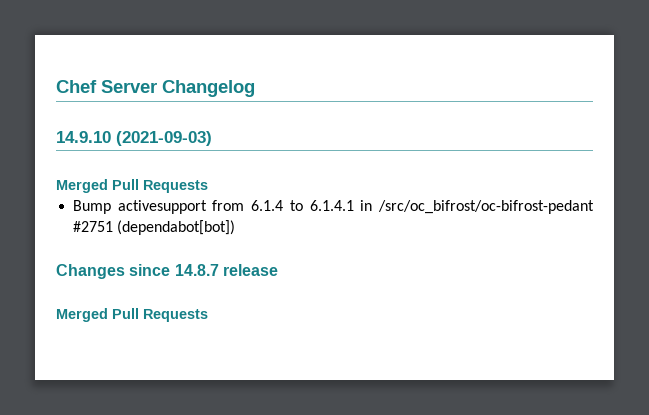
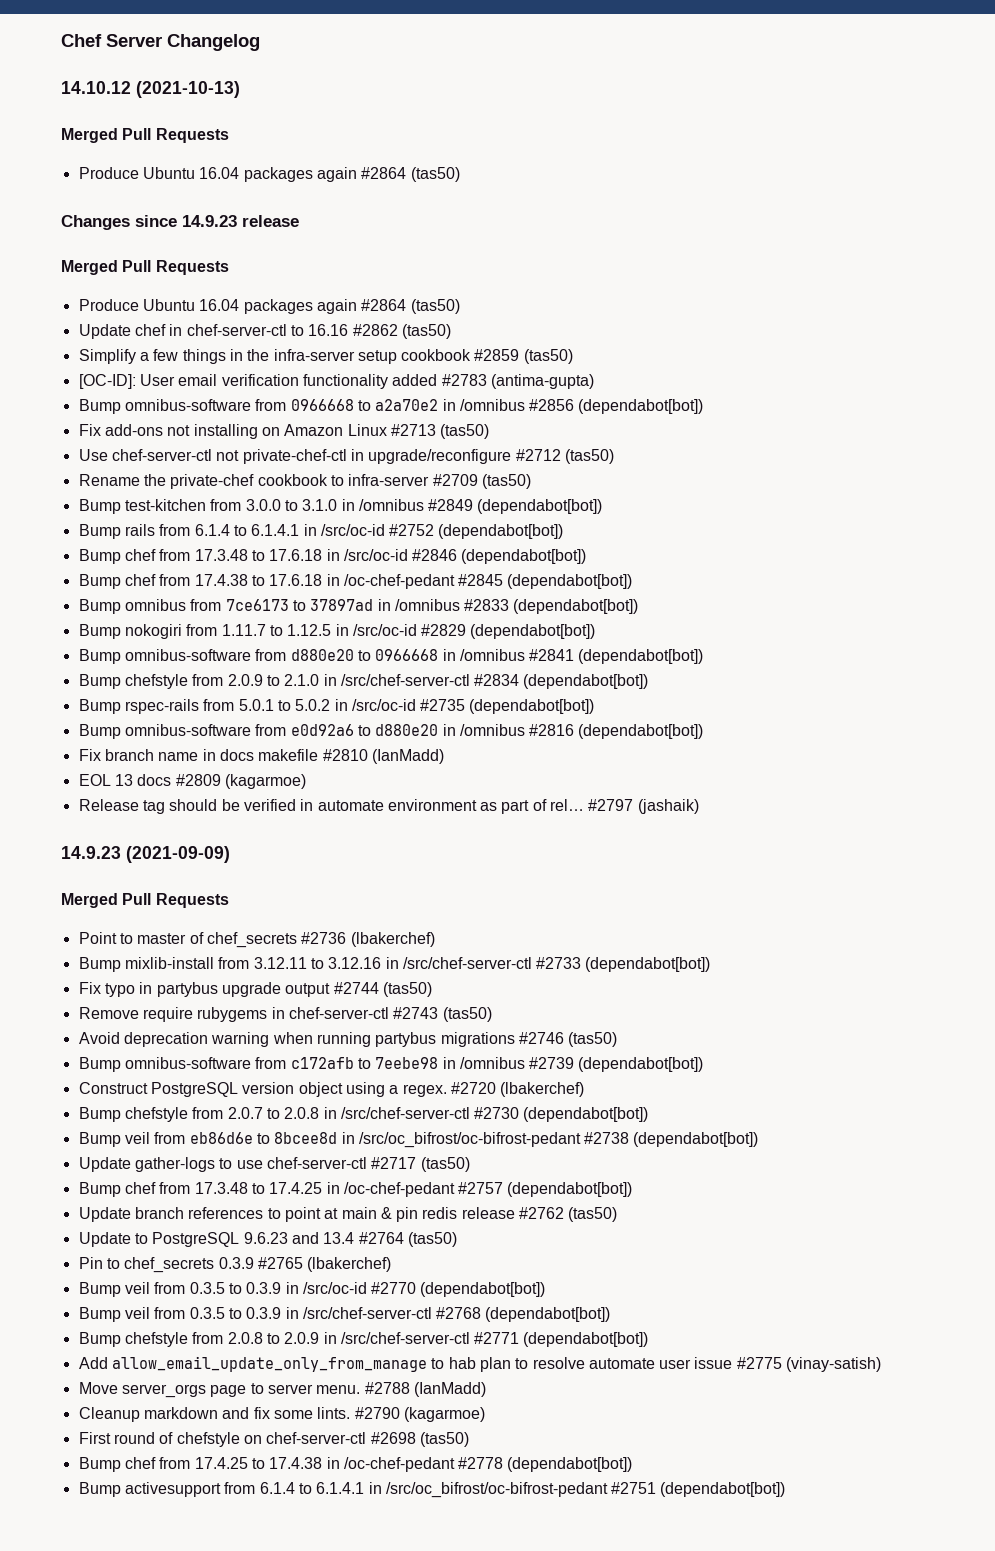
- 14.9.10 (2021-09-03)
+ 14.10.12 (2021-10-13)
  Merged Pull Requests
+ Produce Ubuntu 16.04 packages again #2864 (tas50)
+ Changes since 14.9.23 release
+ Merged Pull Requests
+ Produce Ubuntu 16.04 packages again #2864 (tas50)
+ Update chef in chef-server-ctl to 16.16 #2862 (tas50)
+ Simplify a few things in the infra-server setup cookbook #2859 (tas50)
+ [OC-ID]: User email verification functionality added #2783 (antima-gupta)
+ Bump omnibus-software from 0966668 to a2a70e2 in /omnibus #2856 (dependabot[bot])
+ Fix add-ons not installing on Amazon Linux #2713 (tas50)
+ Use chef-server-ctl not private-chef-ctl in upgrade/reconfigure #2712 (tas50)
+ Rename the private-chef cookbook to infra-server #2709 (tas50)
+ Bump test-kitchen from 3.0.0 to 3.1.0 in /omnibus #2849 (dependabot[bot])
+ Bump rails from 6.1.4 to 6.1.4.1 in /src/oc-id #2752 (dependabot[bot])
+ Bump chef from 17.3.48 to 17.6.18 in /src/oc-id #2846 (dependabot[bot])
+ Bump chef from 17.4.38 to 17.6.18 in /oc-chef-pedant #2845 (dependabot[bot])
+ Bump omnibus from 7ce6173 to 37897ad in /omnibus #2833 (dependabot[bot])
+ Bump nokogiri from 1.11.7 to 1.12.5 in /src/oc-id #2829 (dependabot[bot])
+ Bump omnibus-software from d880e20 to 0966668 in /omnibus #2841 (dependabot[bot])
+ Bump chefstyle from 2.0.9 to 2.1.0 in /src/chef-server-ctl #2834 (dependabot[bot])
+ Bump rspec-rails from 5.0.1 to 5.0.2 in /src/oc-id #2735 (dependabot[bot])
+ Bump omnibus-software from e0d92a6 to d880e20 in /omnibus #2816 (dependabot[bot])
+ Fix branch name in docs makefile #2810 (IanMadd)
+ EOL 13 docs #2809 (kagarmoe)
+ Release tag should be verified in automate environment as part of rel… #2797 (jashaik)
+ 14.9.23 (2021-09-09)
+ Merged Pull Requests
+ Point to master of chef_secrets #2736 (lbakerchef)
+ Bump mixlib-install from 3.12.11 to 3.12.16 in /src/chef-server-ctl #2733 (dependabot[bot])
+ Fix typo in partybus upgrade output #2744 (tas50)
+ Remove require rubygems in chef-server-ctl #2743 (tas50)
+ Avoid deprecation warning when running partybus migrations #2746 (tas50)
+ Bump omnibus-software from c172afb to 7eebe98 in /omnibus #2739 (dependabot[bot])
+ Construct PostgreSQL version object using a regex. #2720 (lbakerchef)
+ Bump chefstyle from 2.0.7 to 2.0.8 in /src/chef-server-ctl #2730 (dependabot[bot])
+ Bump veil from eb86d6e to 8bcee8d in /src/oc_bifrost/oc-bifrost-pedant #2738 (dependabot[bot])
+ Update gather-logs to use chef-server-ctl #2717 (tas50)
+ Bump chef from 17.3.48 to 17.4.25 in /oc-chef-pedant #2757 (dependabot[bot])
+ Update branch references to point at main & pin redis release #2762 (tas50)
+ Update to PostgreSQL 9.6.23 and 13.4 #2764 (tas50)
+ Pin to chef_secrets 0.3.9 #2765 (lbakerchef)
+ Bump veil from 0.3.5 to 0.3.9 in /src/oc-id #2770 (dependabot[bot])
+ Bump veil from 0.3.5 to 0.3.9 in /src/chef-server-ctl #2768 (dependabot[bot])
+ Bump chefstyle from 2.0.8 to 2.0.9 in /src/chef-server-ctl #2771 (dependabot[bot])
+ Add allow_email_update_only_from_manage to hab plan to resolve automate user issue #2775 (vinay-satish)
+ Move server_orgs page to server menu. #2788 (IanMadd)
+ Cleanup markdown and fix some lints. #2790 (kagarmoe)
+ First round of chefstyle on chef-server-ctl #2698 (tas50)
+ Bump chef from 17.4.25 to 17.4.38 in /oc-chef-pedant #2778 (dependabot[bot])
- Changes since 14.8.7 release
- Merged Pull Requests

